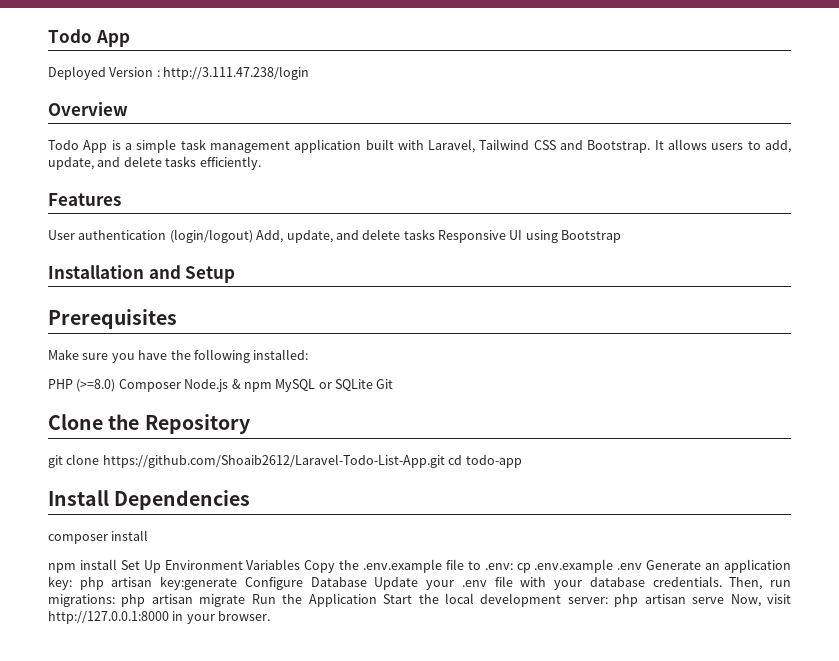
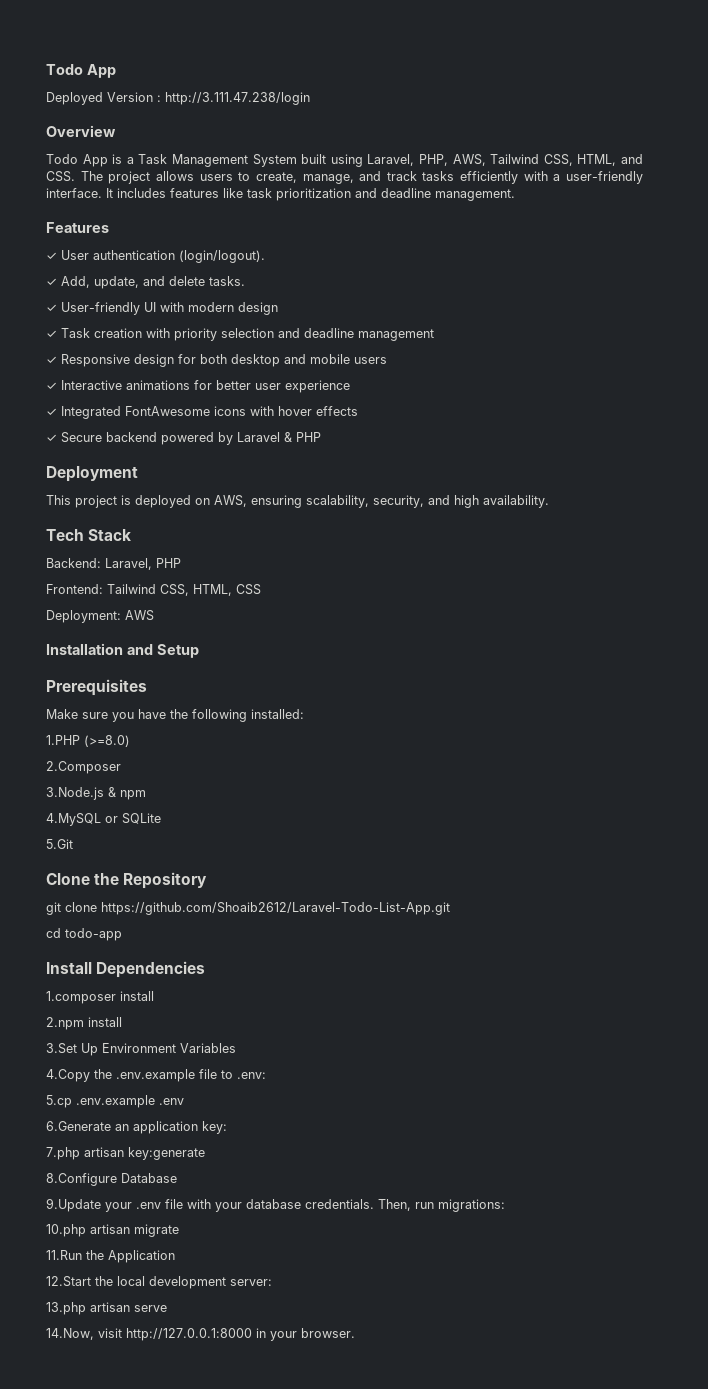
- Todo App is a simple task management application built with Laravel, Tailwind CSS and Bootstrap. It allows users to add, update, and delete tasks efficiently.
+ Todo App is a Task Management System built using Laravel, PHP, AWS, Tailwind CSS, HTML, and CSS. The project allows users to create, manage, and track tasks efficiently with a user-friendly interface. It includes features like task prioritization and deadline management.
- User authentication (login/logout) Add, update, and delete tasks Responsive UI using Bootstrap
+ ✓ User authentication (login/logout).
+ ✓ Add, update, and delete tasks.
+ ✓ User-friendly UI with modern design
+ ✓ Task creation with priority selection and deadline management
+ ✓ Responsive design for both desktop and mobile users
+ ✓ Interactive animations for better user experience
+ ✓ Integrated FontAwesome icons with hover effects
+ ✓ Secure backend powered by Laravel & PHP
+ Deployment
+ This project is deployed on AWS, ensuring scalability, security, and high availability.
+ Tech Stack
+ Backend: Laravel, PHP
+ Frontend: Tailwind CSS, HTML, CSS
+ Deployment: AWS
- PHP (>=8.0) Composer Node.js & npm MySQL or SQLite Git
+ 1.PHP (>=8.0)
+ 2.Composer
+ 3.Node.js & npm
+ 4.MySQL or SQLite
+ 5.Git
- git clone https://github.com/Shoaib2612/Laravel-Todo-List-App.git cd todo-app
+ git clone https://github.com/Shoaib2612/Laravel-Todo-List-App.git
+ cd todo-app
- composer install
- npm install Set Up Environment Variables Copy the .env.example file to .env: cp .env.example .env Generate an application key: php artisan key:generate Configure Database Update your .env file with your database credentials.
+ 1.composer install
+ 2.npm install
+ 3.Set Up Environment Variables
+ 4.Copy the .env.example file to .env:
+ 5.cp .env.example .env
+ 6.Generate an application key:
+ 7.php artisan key:generate
+ 8.Configure Database
+ 9.Update your .env file with your database credentials.
- Then, run migrations: php artisan migrate Run the Application Start the local development server: php artisan serve Now, visit http://127.0.0.1:8000 in your browser.
+ Then, run migrations:
+ 10.php artisan migrate
+ 11.Run the Application
+ 12.Start the local development server:
+ 13.php artisan serve
+ 14.Now, visit http://127.0.0.1:8000 in your browser.

